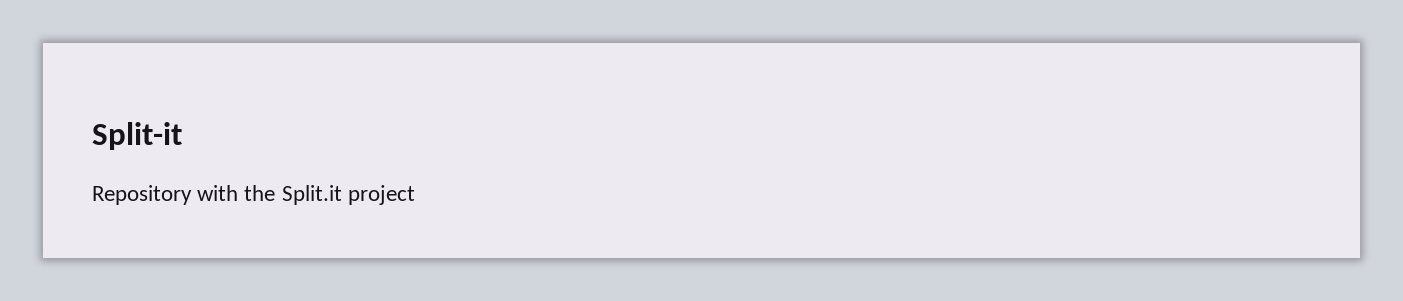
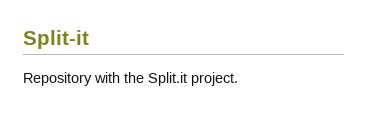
- Repository with the Split.it project
+ Repository with the Split.it project.

